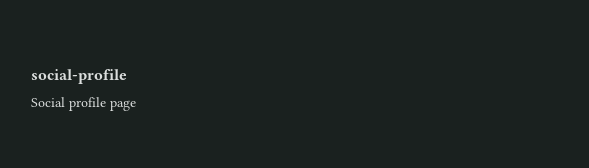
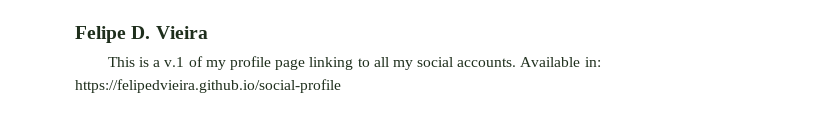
- social-profile
- Social profile page
+ Felipe D. Vieira
+ This is a v.1 of my profile page linking to all my social accounts. Available in: https://felipedvieira.github.io/social-profile

